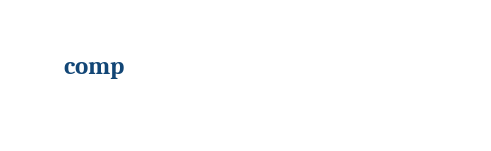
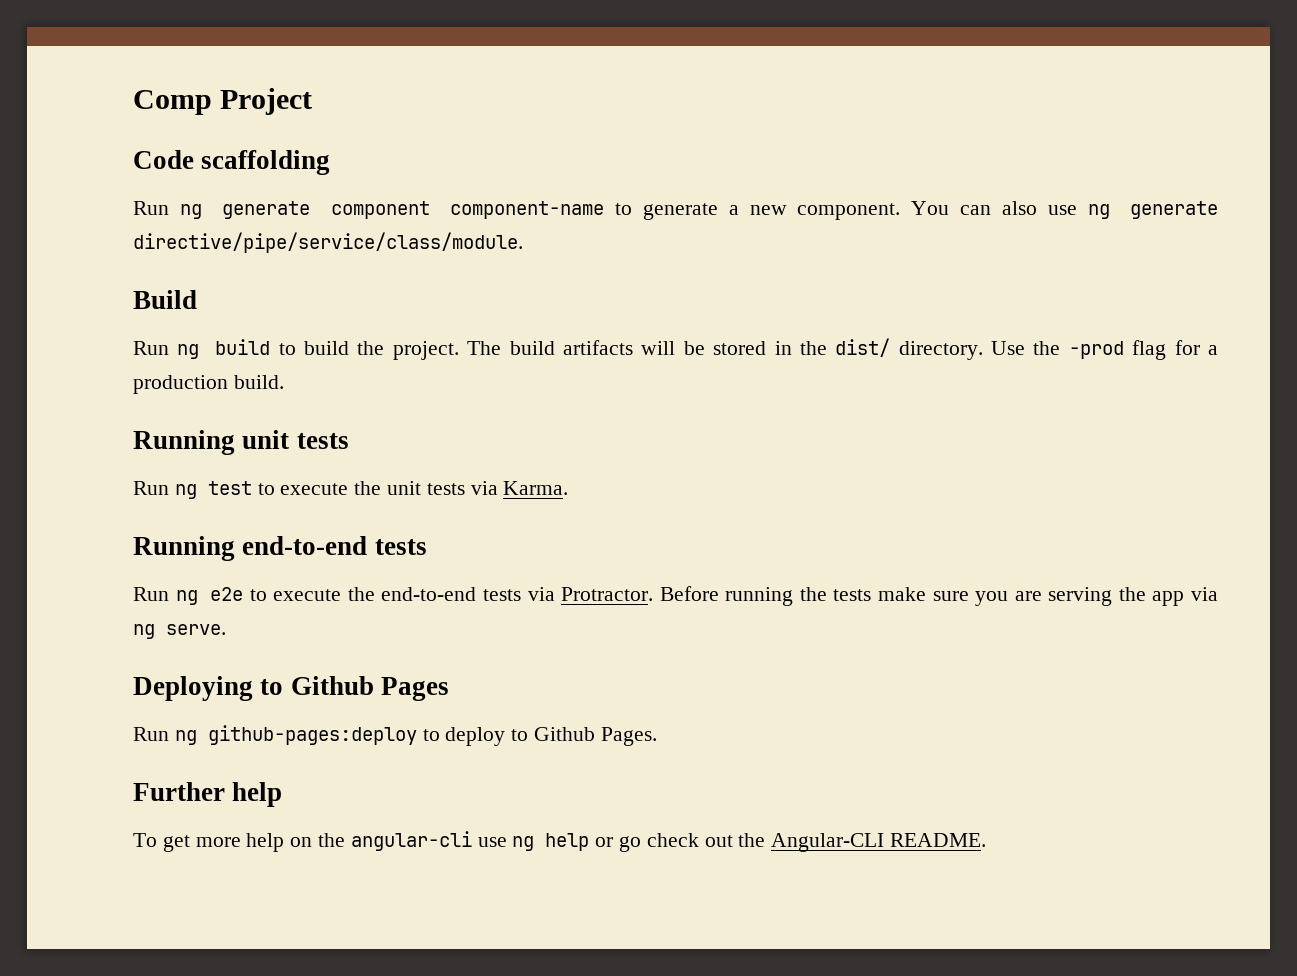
- comp
+ Comp Project
+ Code scaffolding
+ Run ng generate component component-name to generate a new component. You can also use ng generate directive/pipe/service/class/module.
+ Build
+ Run ng build to build the project. The build artifacts will be stored in the dist/ directory. Use the -prod flag for a production build.
+ Running unit tests
+ Run ng test to execute the unit tests via Karma.
+ Running end-to-end tests
+ Run ng e2e to execute the end-to-end tests via Protractor. Before running the tests make sure you are serving the app via ng serve.
+ Deploying to Github Pages
+ Run ng github-pages:deploy to deploy to Github Pages.
+ Further help
+ To get more help on the angular-cli use ng help or go check out the Angular-CLI README.

